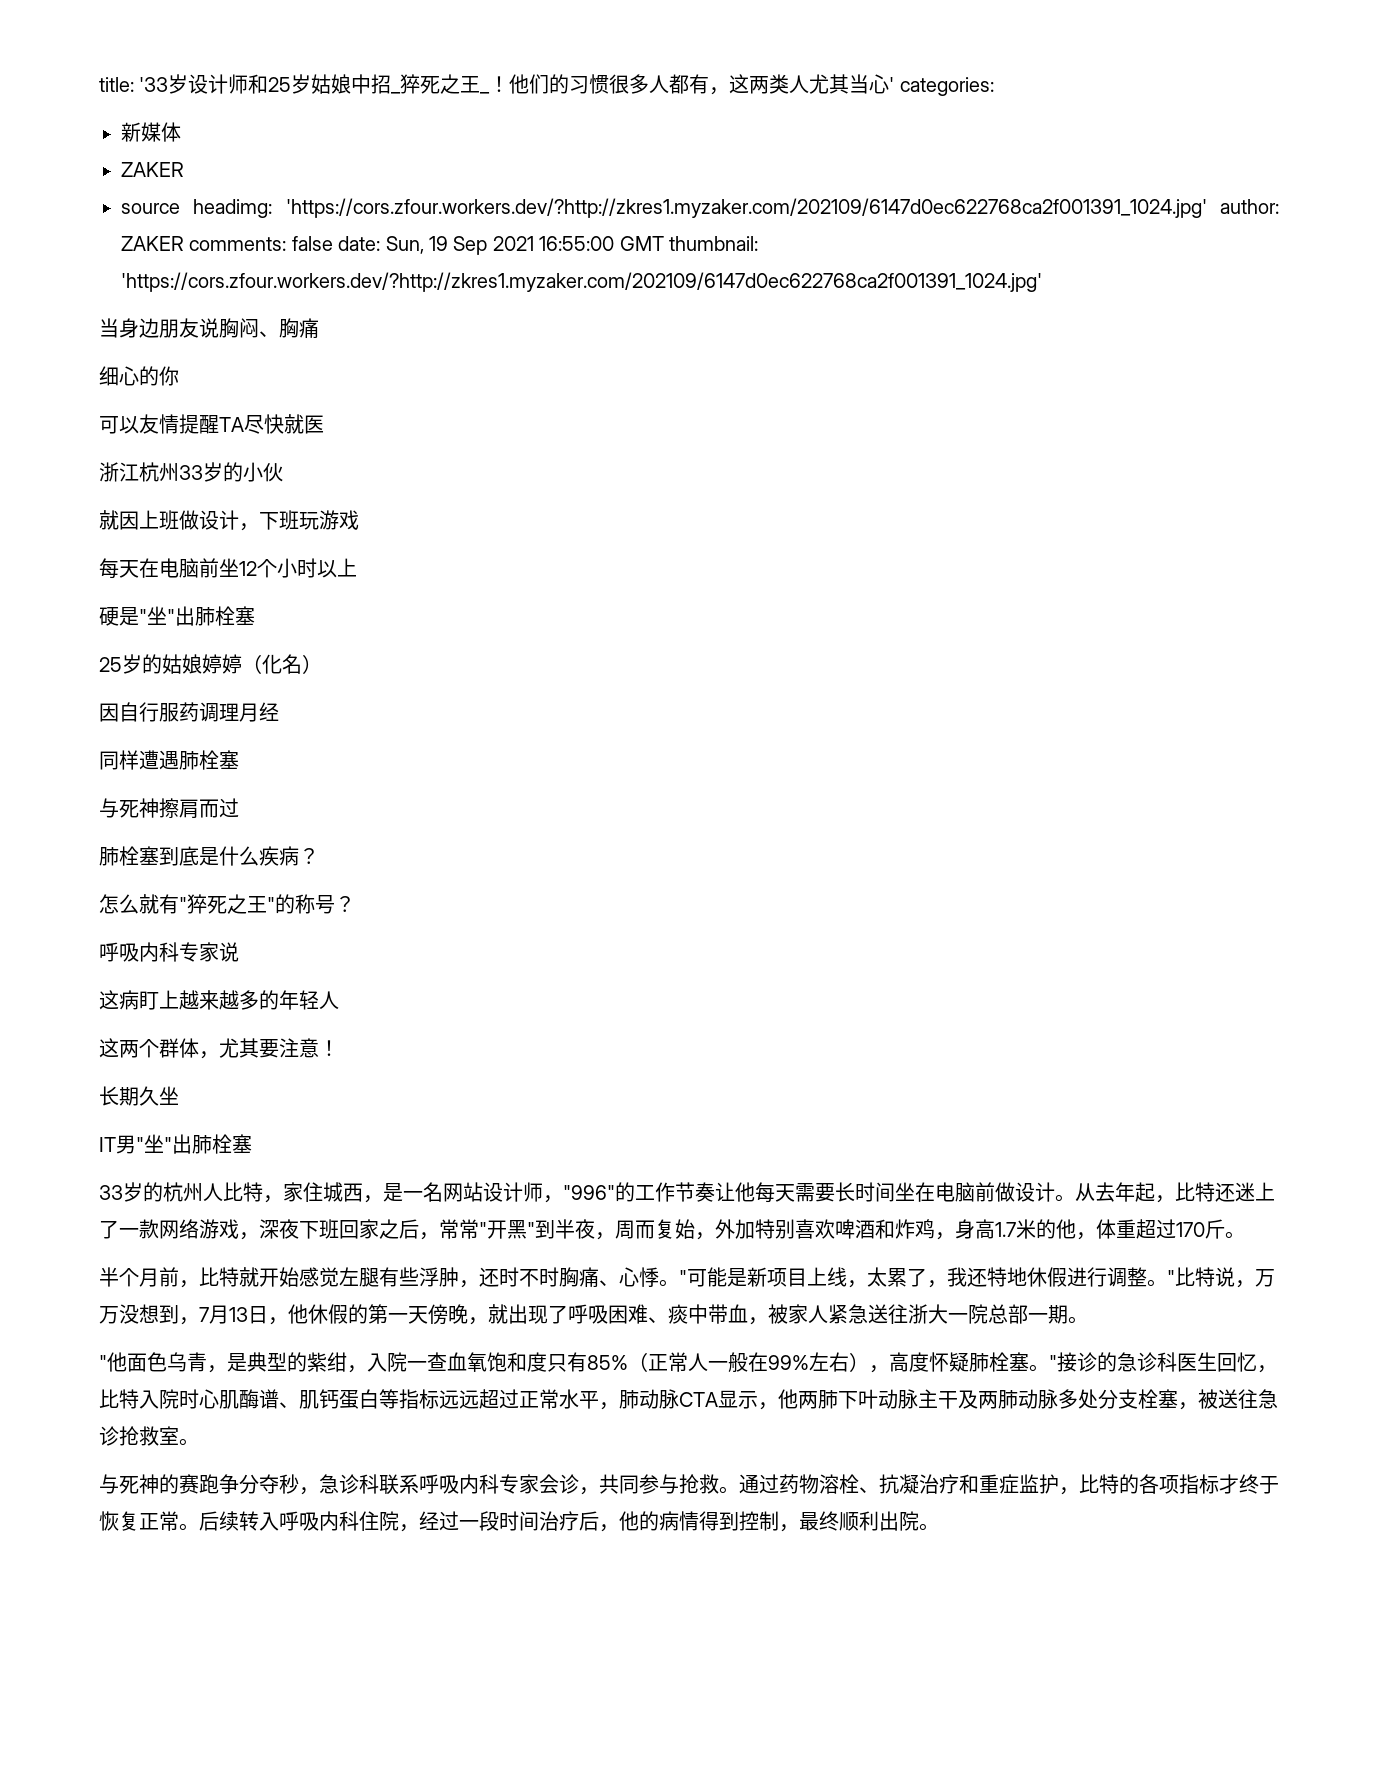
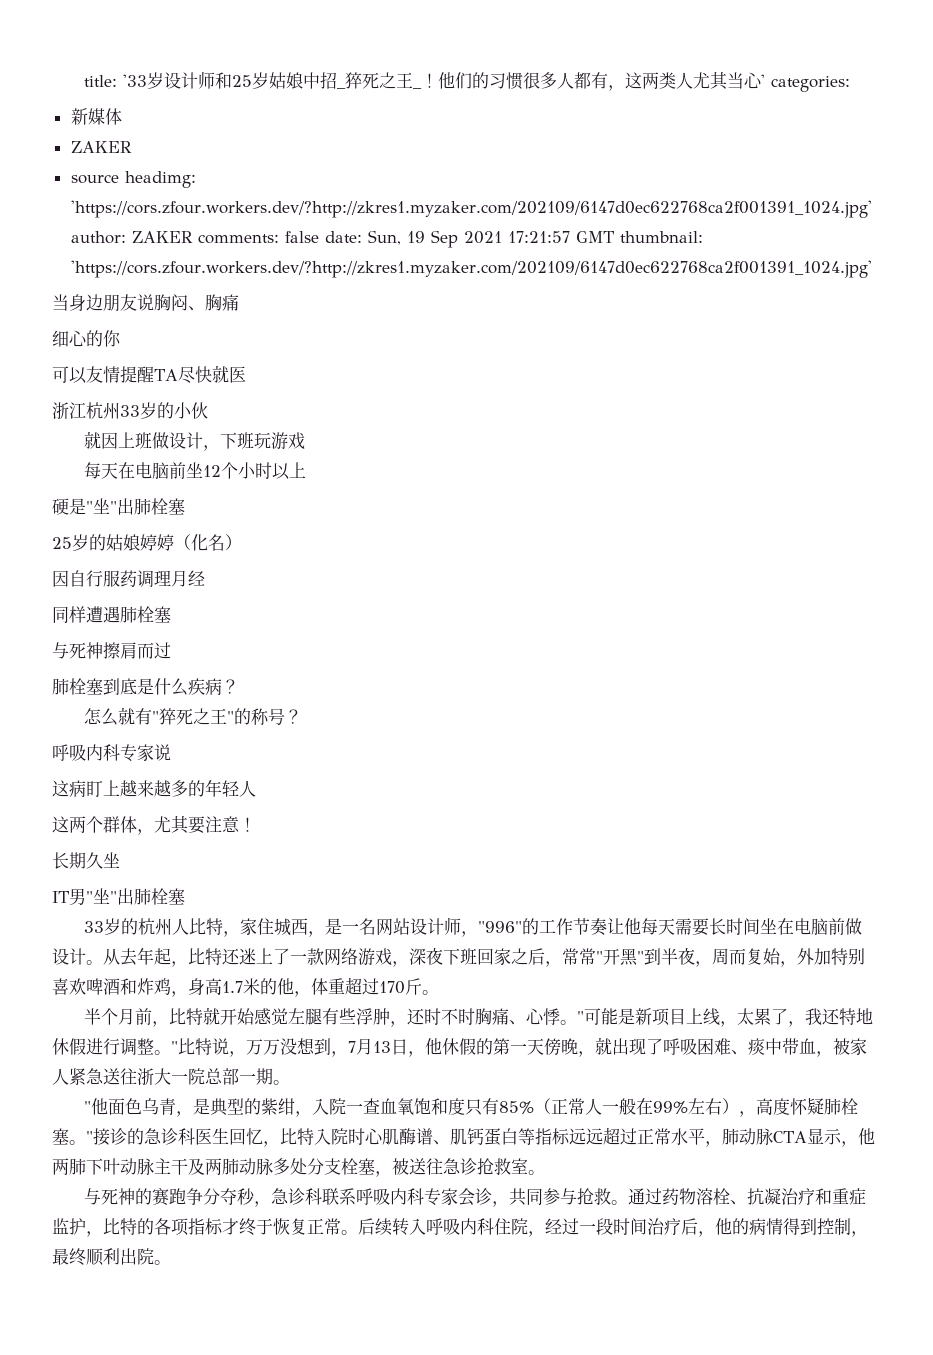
- source headimg: 'https://cors.zfour.workers.dev/?http://zkres1.myzaker.com/202109/6147d0ec622768ca2f001391_1024.jpg' author: ZAKER comments: false date: Sun, 19 Sep 2021 16:55:00 GMT thumbnail: 'https://cors.zfour.workers.dev/?http://zkres1.myzaker.com/202109/6147d0ec622768ca2f001391_1024.jpg'
+ source headimg: 'https://cors.zfour.workers.dev/?http://zkres1.myzaker.com/202109/6147d0ec622768ca2f001391_1024.jpg' author: ZAKER comments: false date: Sun, 19 Sep 2021 17:21:57 GMT thumbnail: 'https://cors.zfour.workers.dev/?http://zkres1.myzaker.com/202109/6147d0ec622768ca2f001391_1024.jpg'

